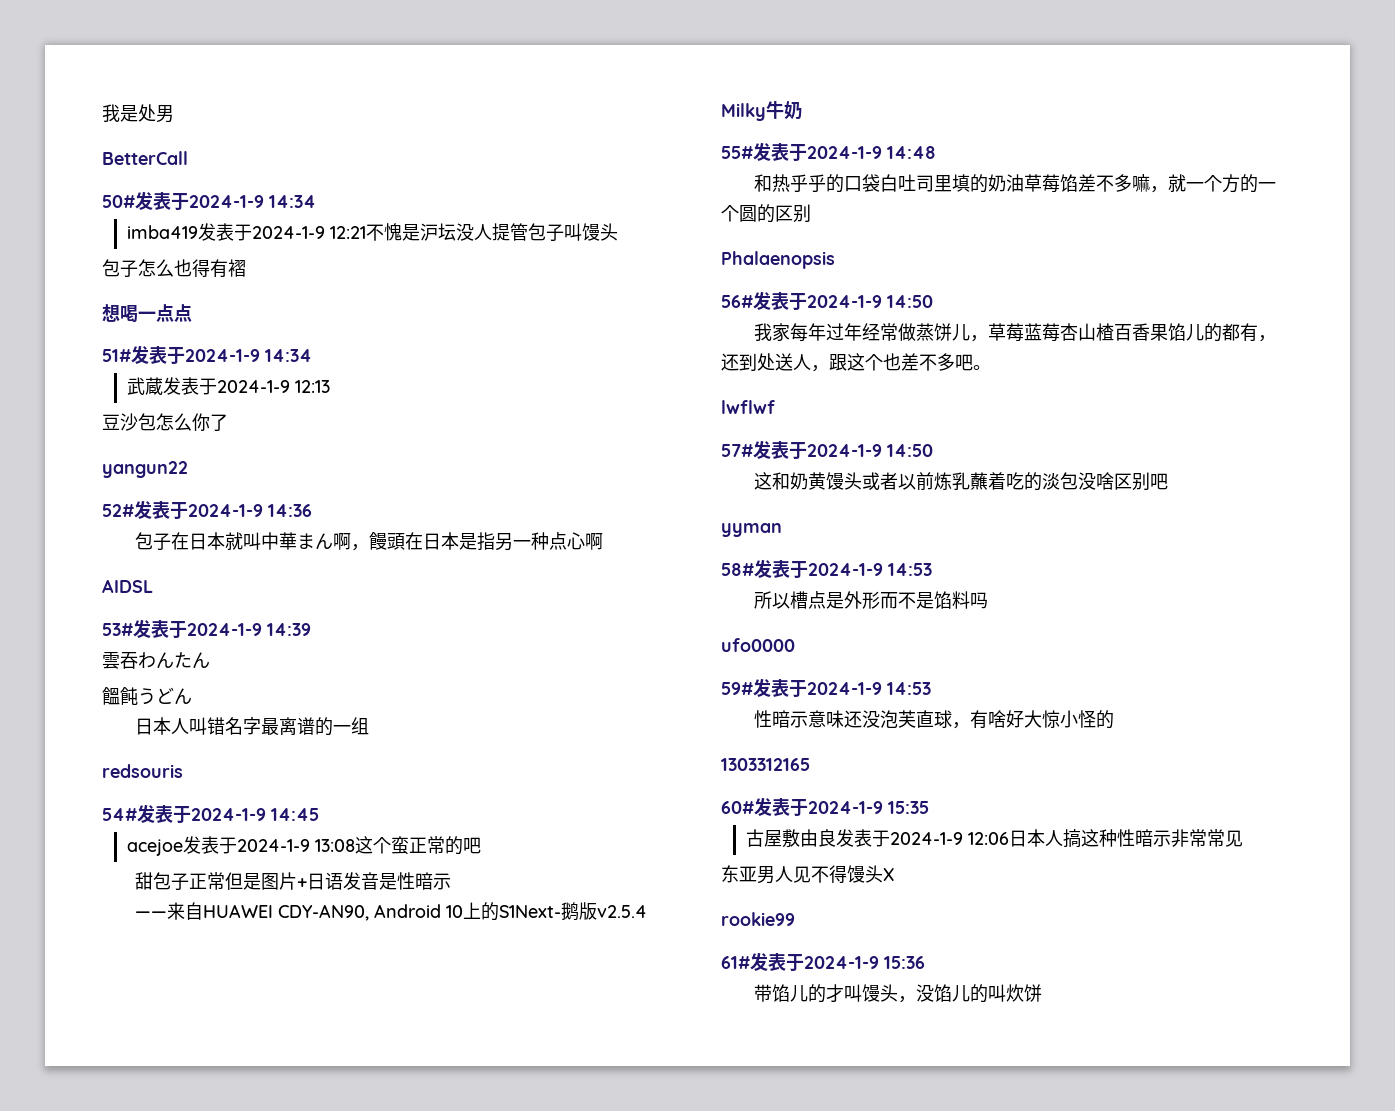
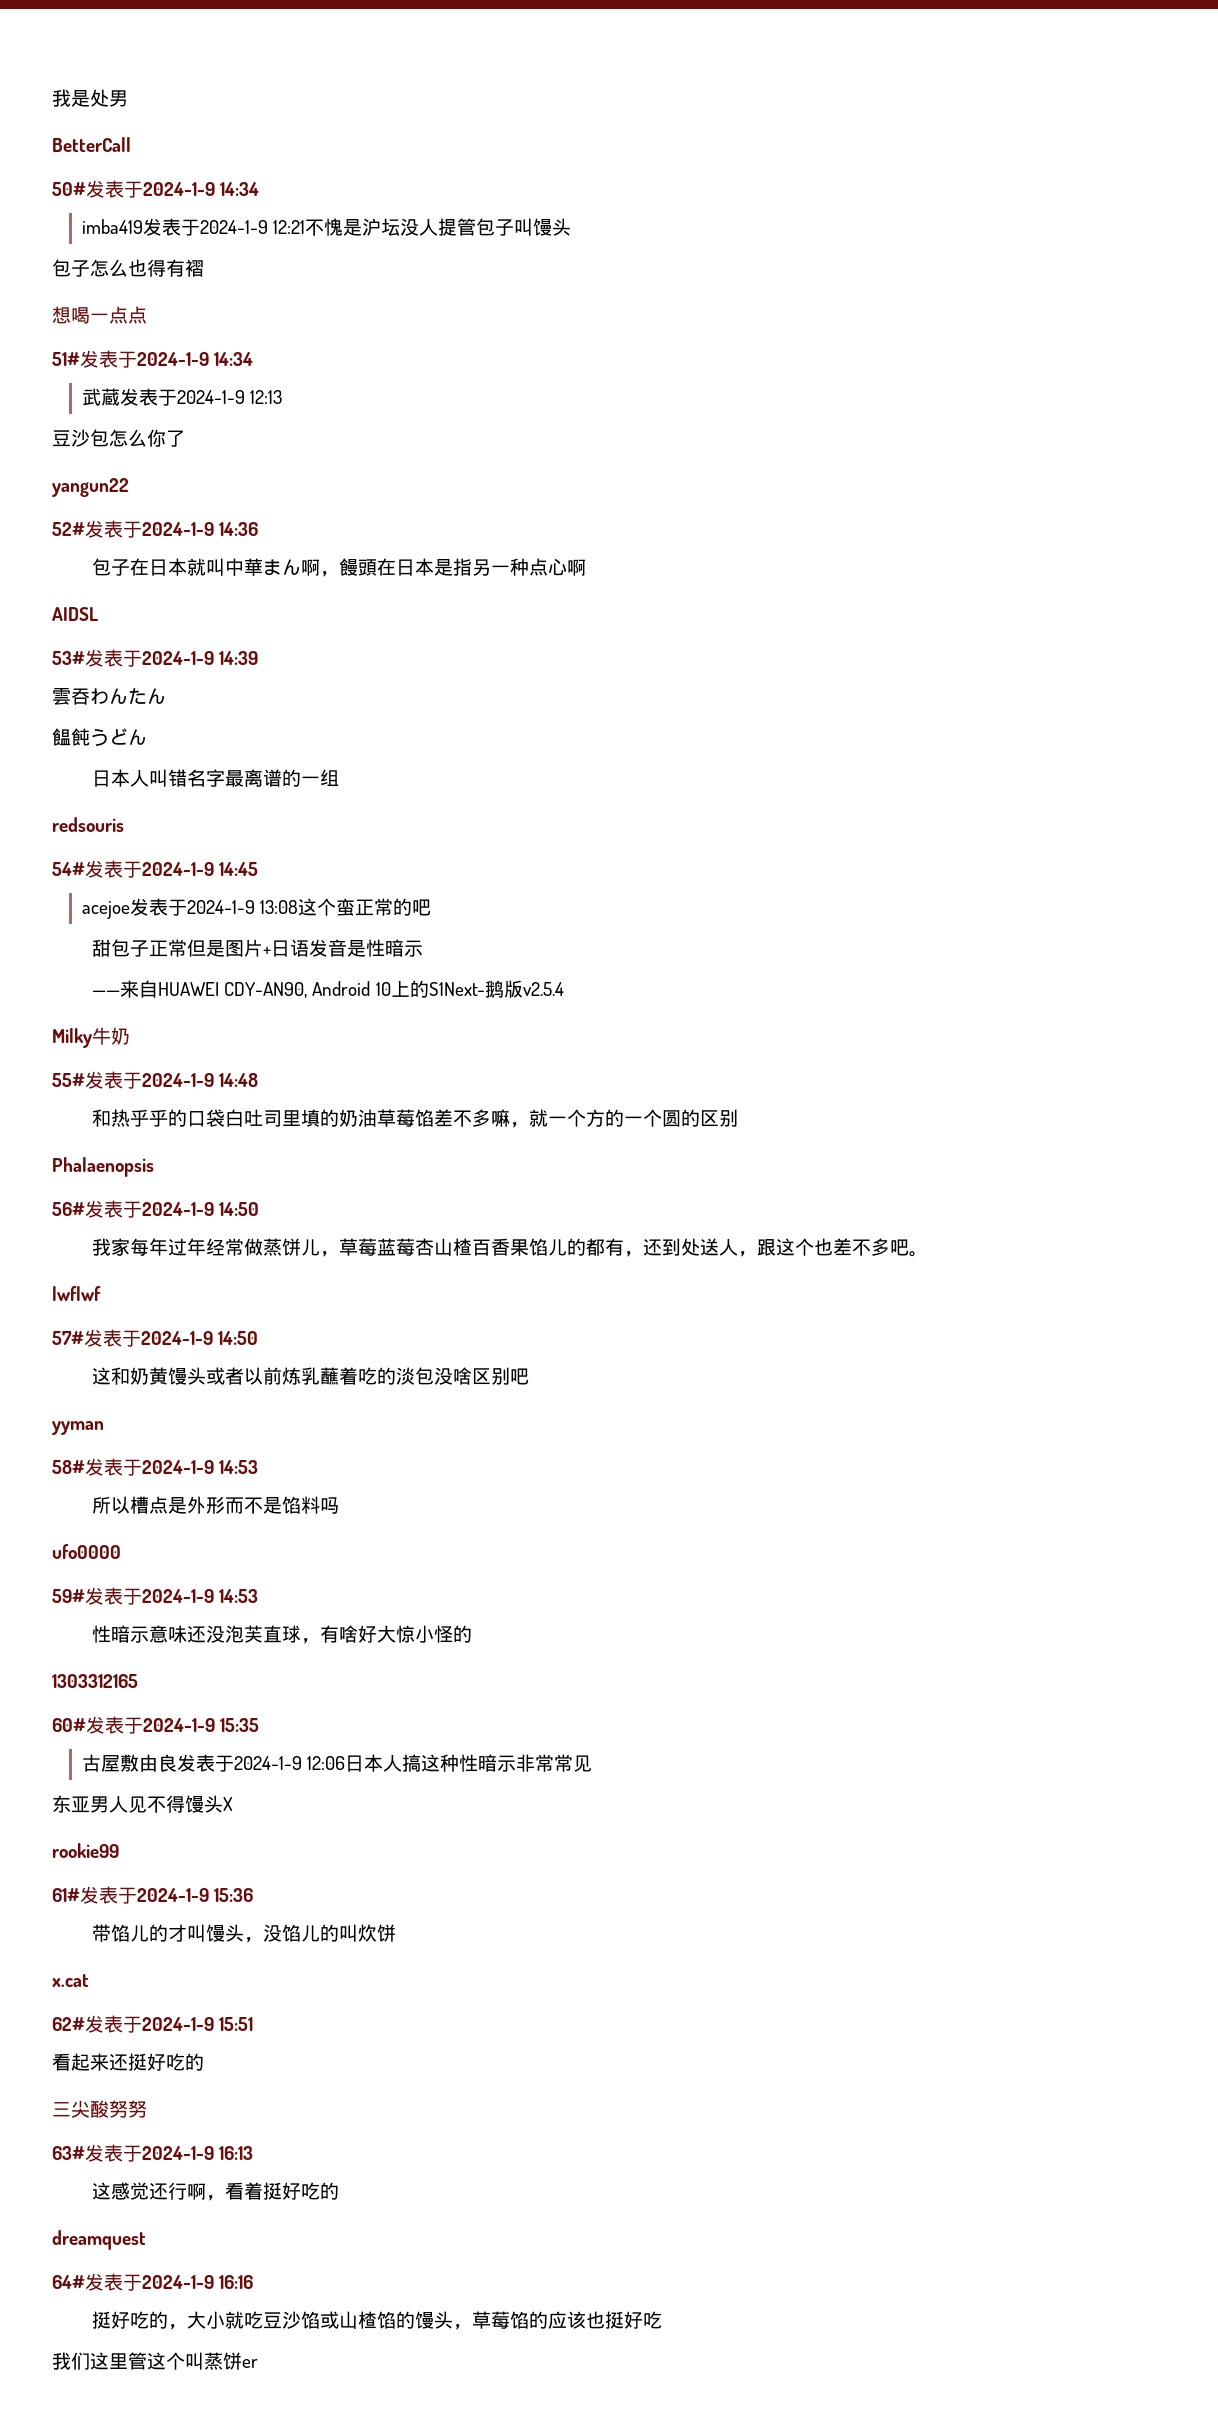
+ x.cat
+ 62#发表于2024-1-9 15:51
+ 看起来还挺好吃的
+ 三尖酸努努
+ 63#发表于2024-1-9 16:13
+ 这感觉还行啊，看着挺好吃的
+ dreamquest
+ 64#发表于2024-1-9 16:16
+ 挺好吃的，大小就吃豆沙馅或山楂馅的馒头，草莓馅的应该也挺好吃
+ 我们这里管这个叫蒸饼er

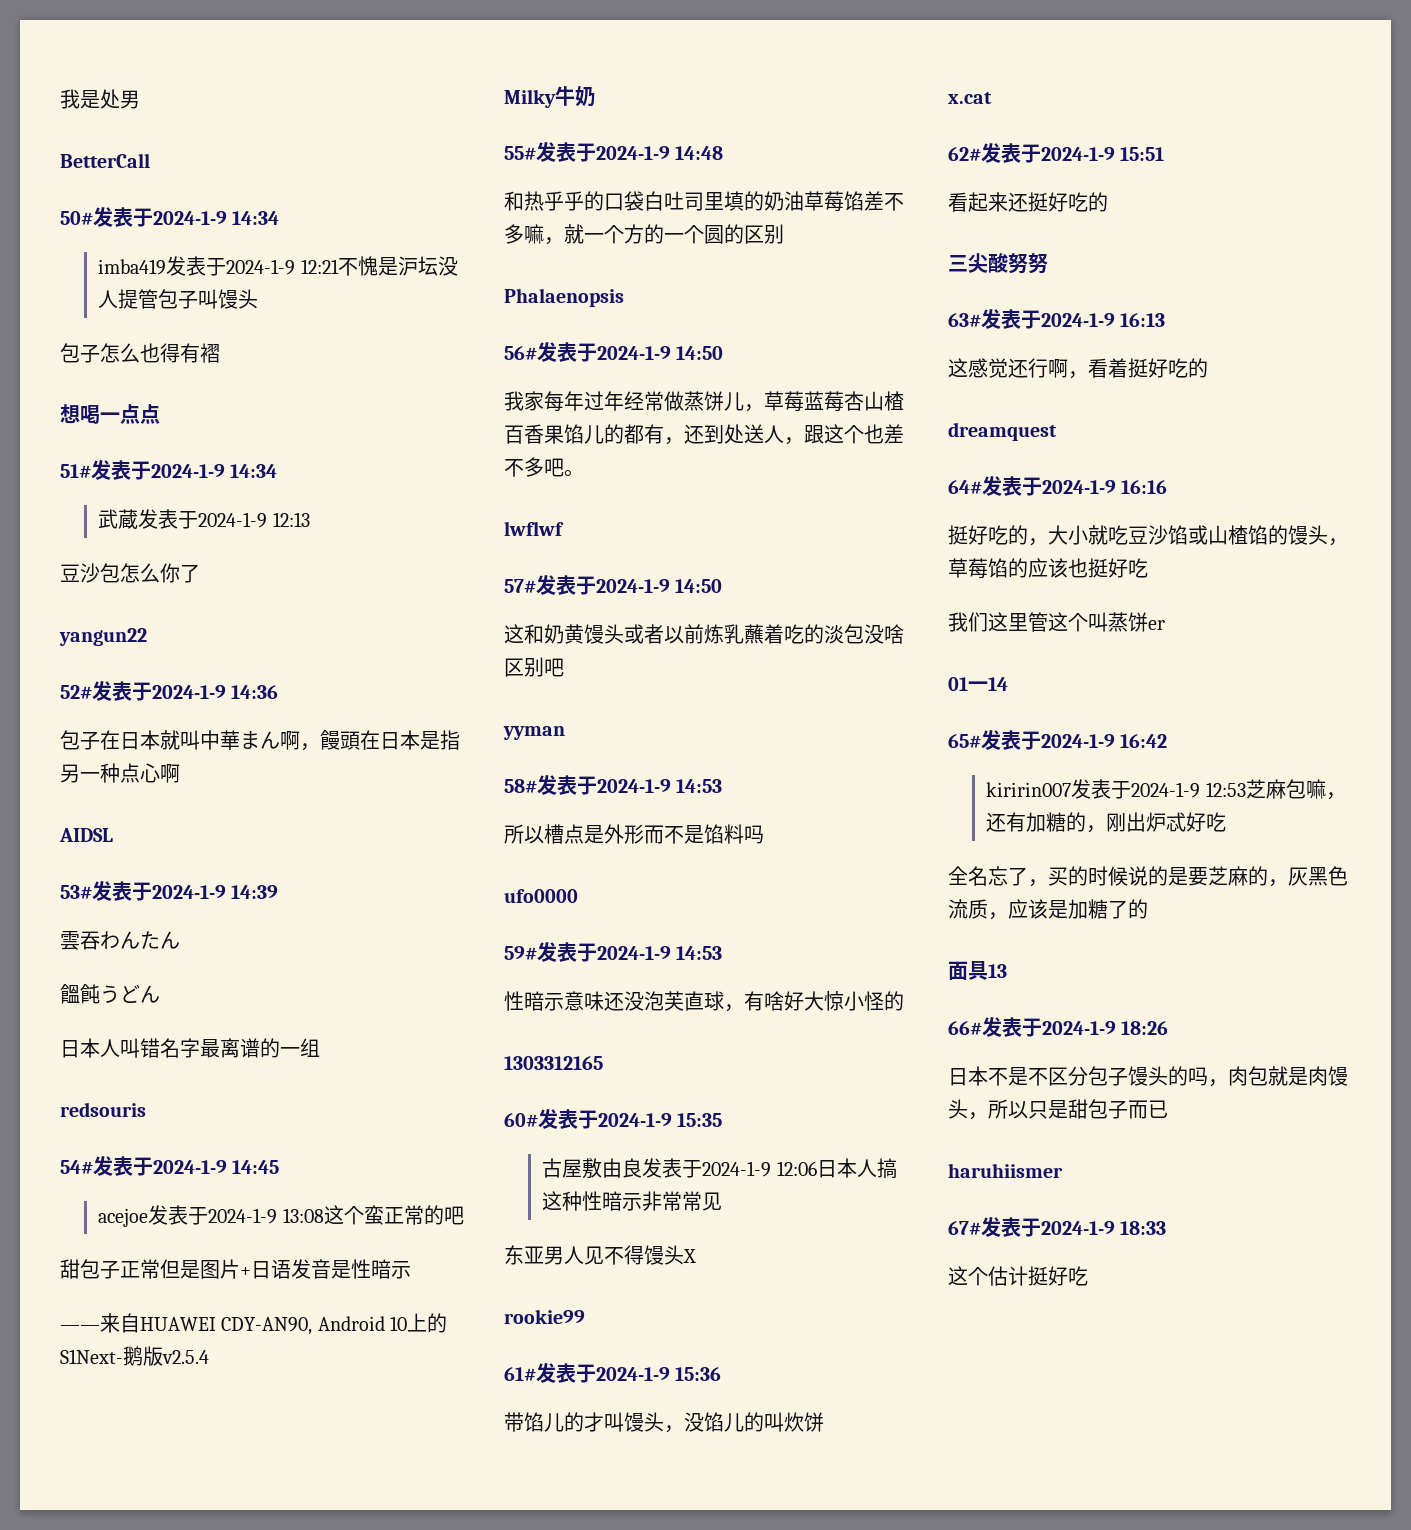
+ 01一14
+ 65#发表于2024-1-9 16:42
+ kiririn007发表于2024-1-9 12:53芝麻包嘛，还有加糖的，刚出炉忒好吃
+ 全名忘了，买的时候说的是要芝麻的，灰黑色流质，应该是加糖了的
+ 面具13
+ 66#发表于2024-1-9 18:26
+ 日本不是不区分包子馒头的吗，肉包就是肉馒头，所以只是甜包子而已
+ haruhiismer
+ 67#发表于2024-1-9 18:33
+ 这个估计挺好吃

